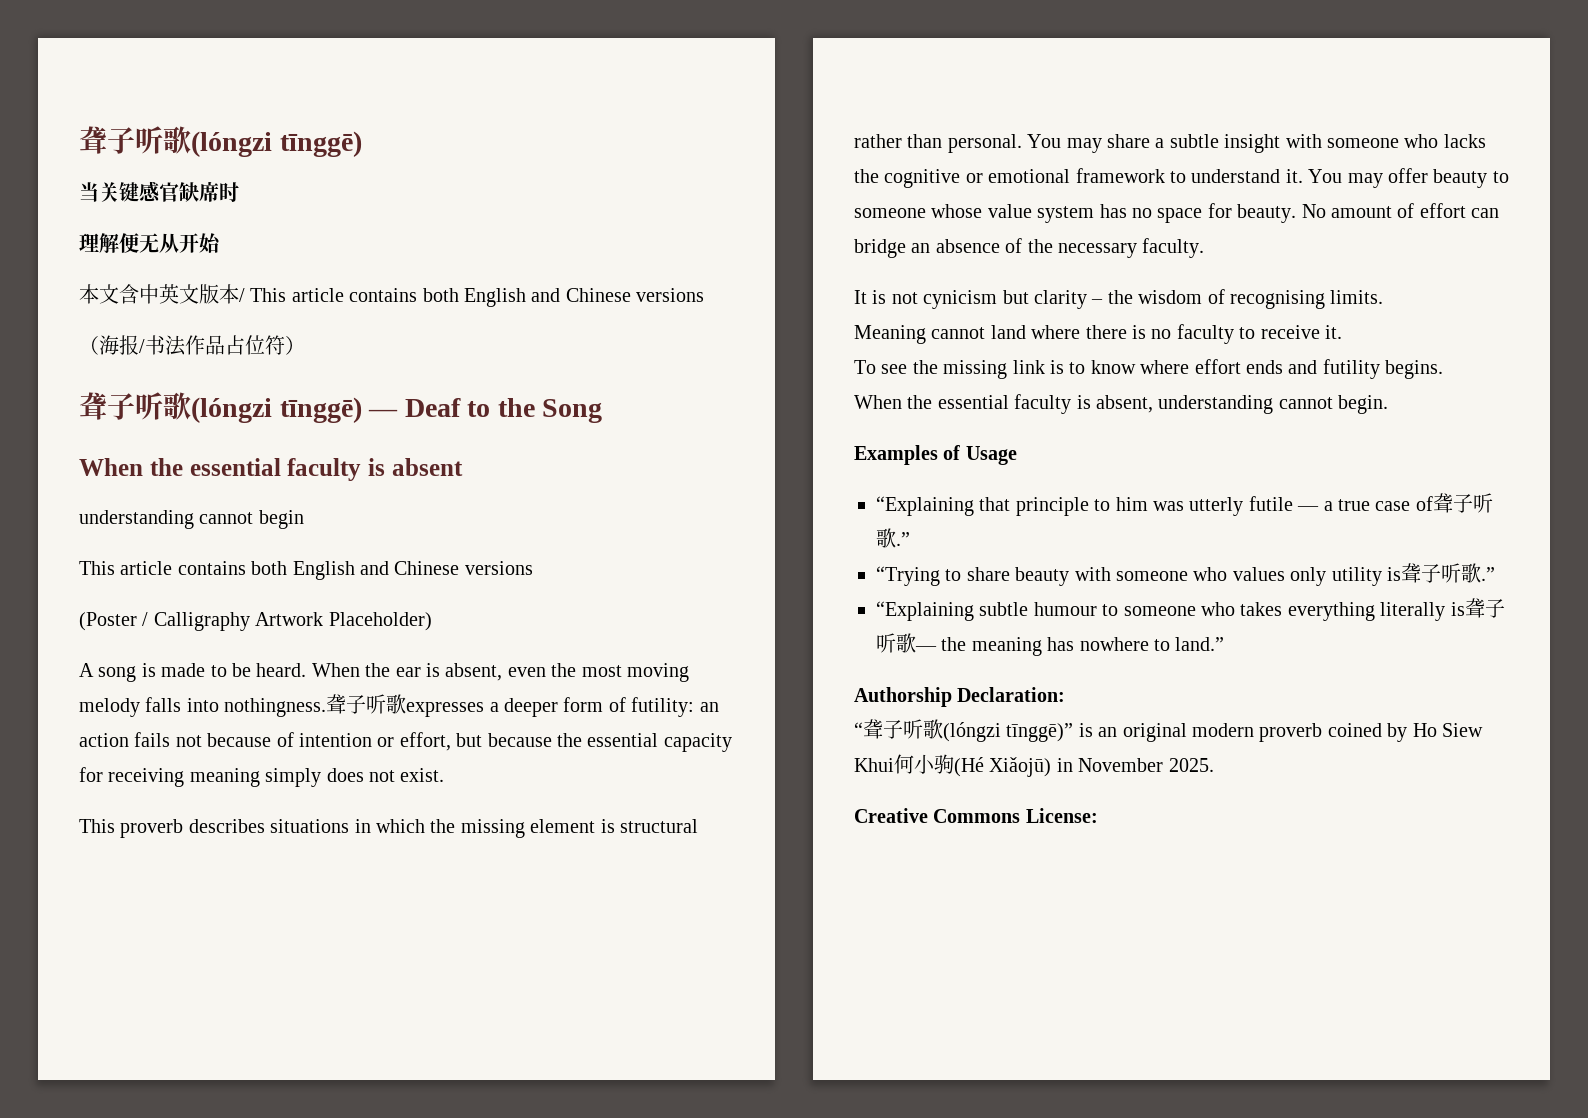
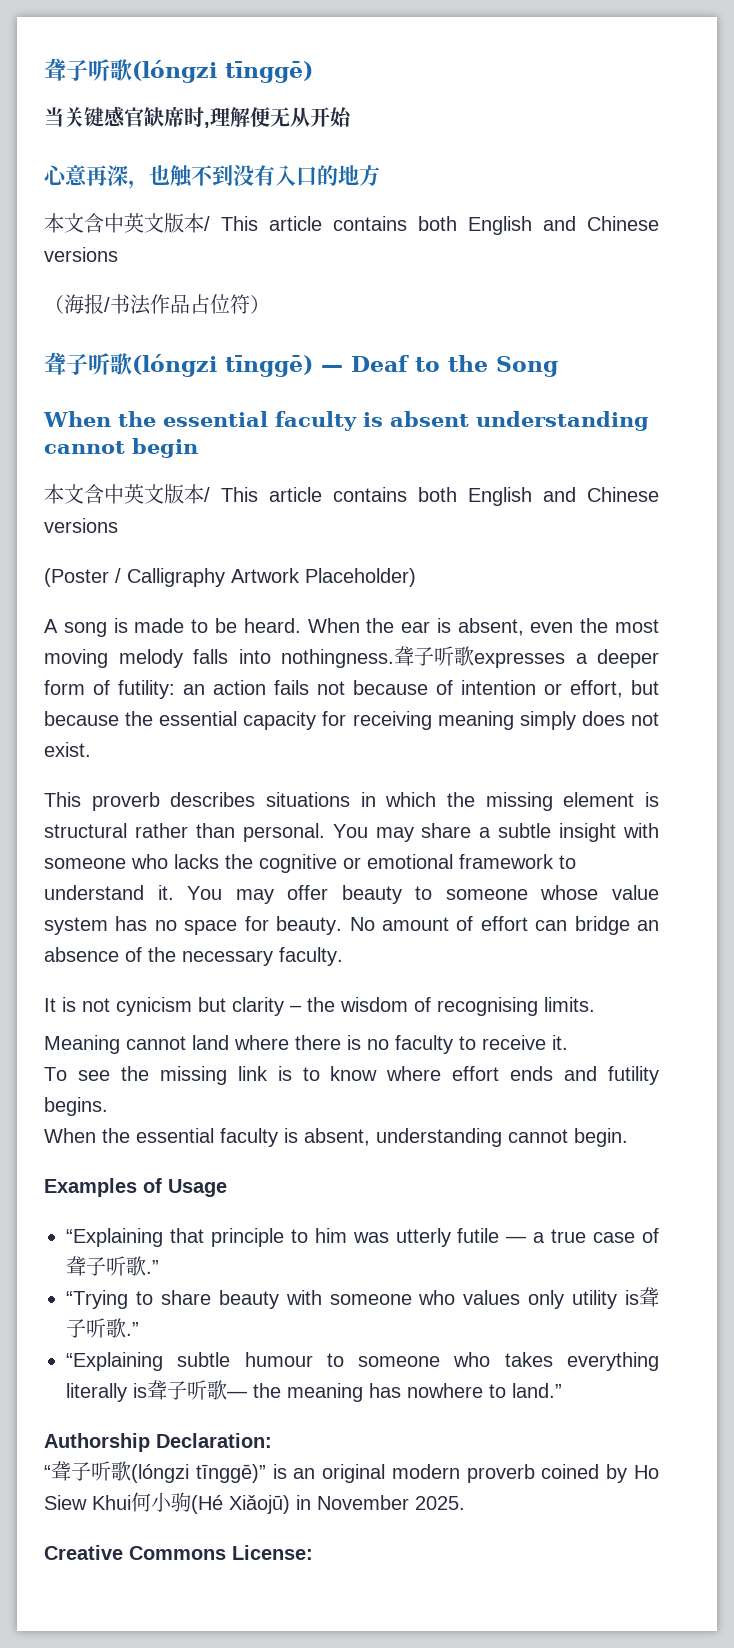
- 当关键感官缺席时
- 理解便无从开始
+ 当关键感官缺席时,理解便无从开始
+ 心意再深，也触不到没有入口的地方
- When the essential faculty is absent
- understanding cannot begin
- This article contains both English and Chinese versions
+ When the essential faculty is absent understanding cannot begin
+ 本文含中英文版本/ This article contains both English and Chinese versions

